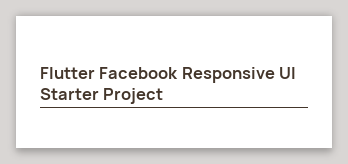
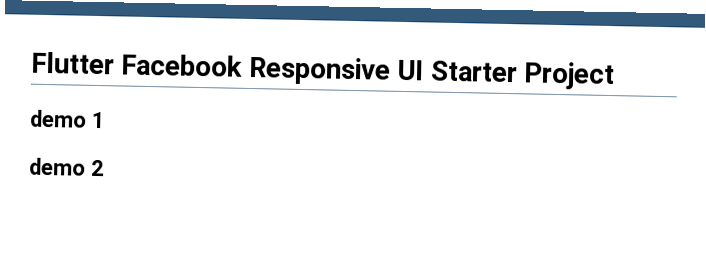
+ demo 1
+ demo 2

